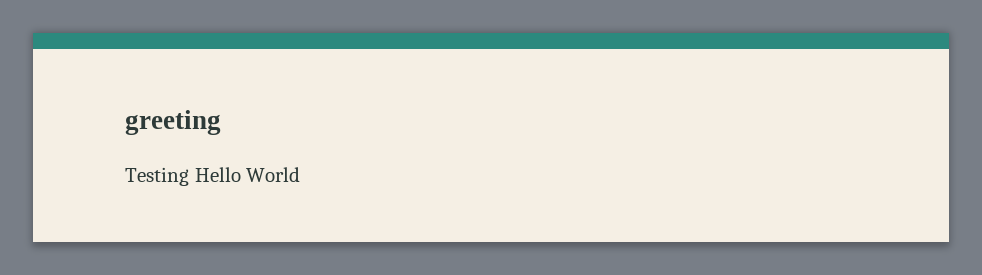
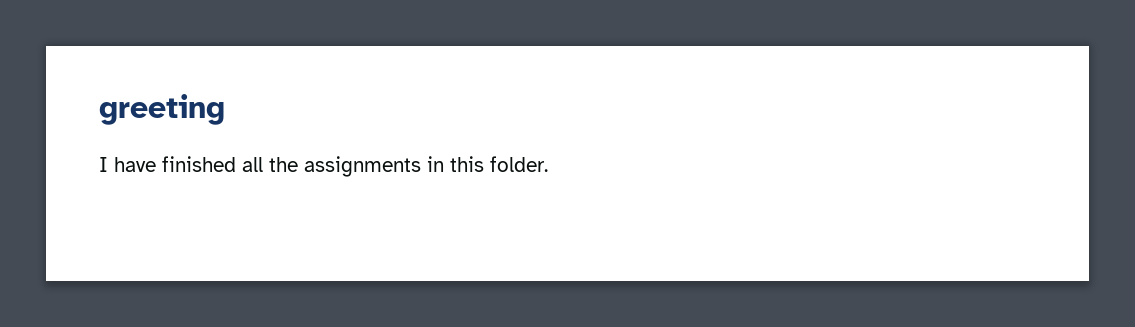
- Testing Hello World
+ I have finished all the assignments in this folder.

